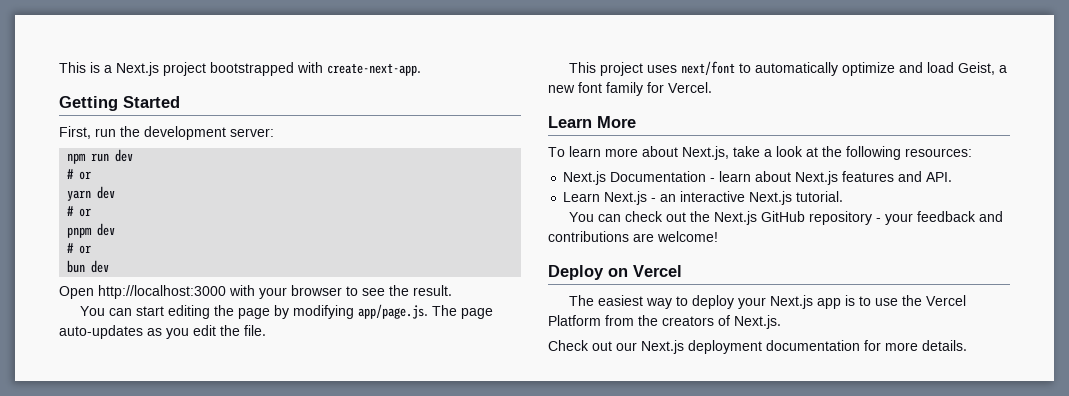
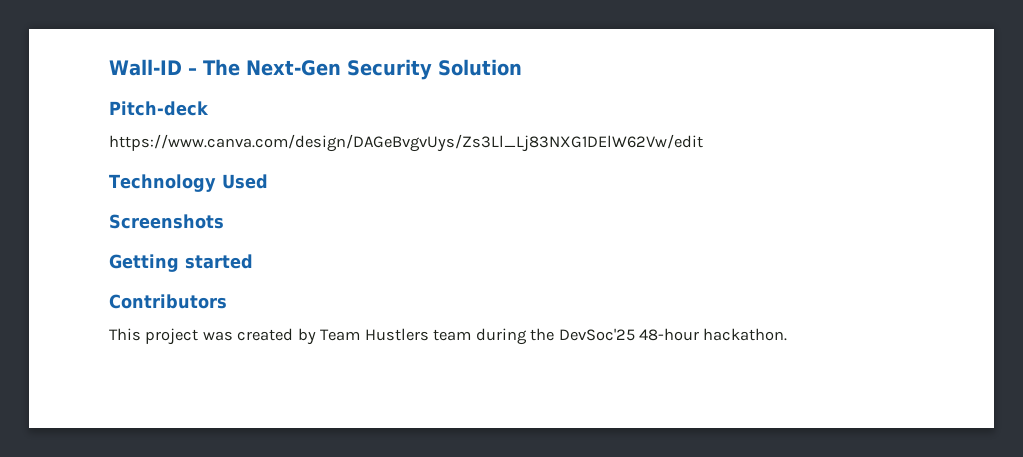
- This is a Next.js project bootstrapped with create-next-app.
- Getting Started
- First, run the development server:
- npm run dev
- # or
- yarn dev
- # or
- pnpm dev
- # or
- bun dev
- Open http://localhost:3000 with your browser to see the result.
- You can start editing the page by modifying app/page.js. The page auto-updates as you edit the file.
- This project uses next/font to automatically optimize and load Geist, a new font family for Vercel.
- Learn More
- To learn more about Next.js, take a look at the following resources:
- Next.js Documentation - learn about Next.js features and API.
- Learn Next.js - an interactive Next.js tutorial.
- You can check out the Next.js GitHub repository - your feedback and contributions are welcome!
- Deploy on Vercel
- The easiest way to deploy your Next.js app is to use the Vercel Platform from the creators of Next.js.
- Check out our Next.js deployment documentation for more details.
+ Wall-ID – The Next-Gen Security Solution
+ Pitch-deck
+ https://www.canva.com/design/DAGeBvgvUys/Zs3Ll_Lj83NXG1DElW62Vw/edit
+ Technology Used
+ Screenshots
+ Getting started
+ Contributors
+ This project was created by Team Hustlers team during the DevSoc'25 48-hour hackathon.

